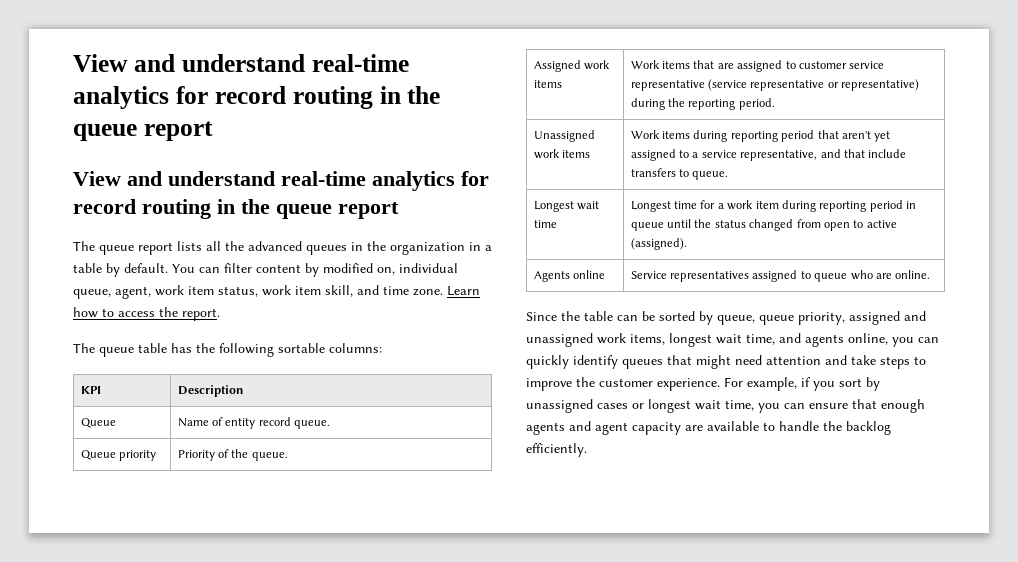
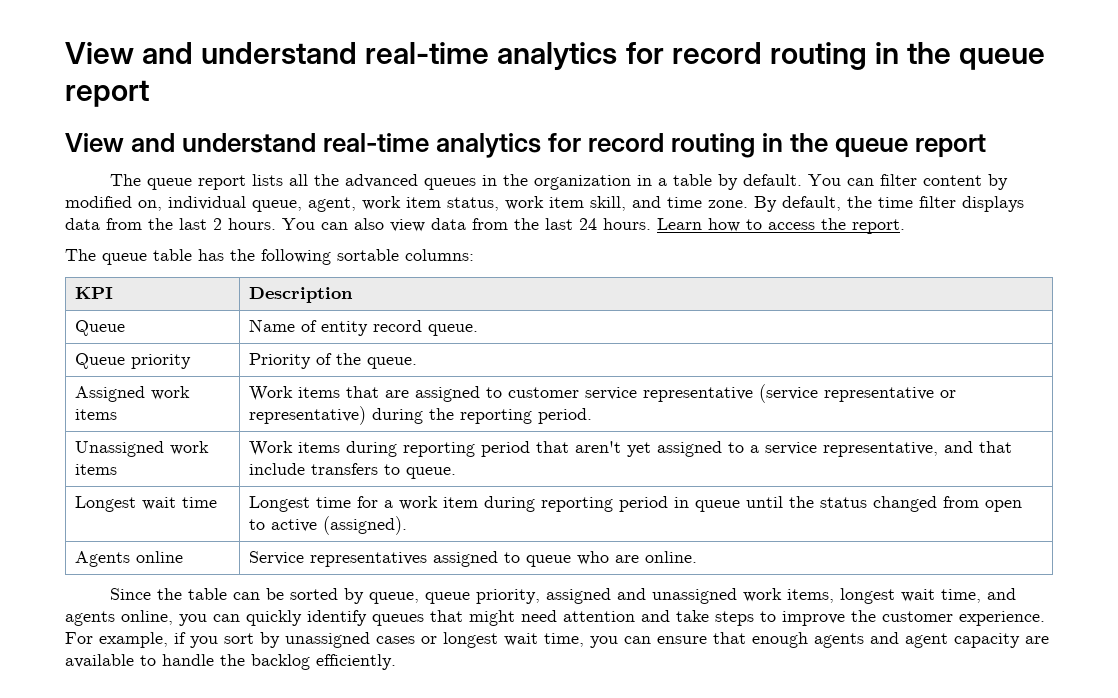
+ By default, the time filter displays data from the last 2 hours. You can also view data from the last 24 hours.

